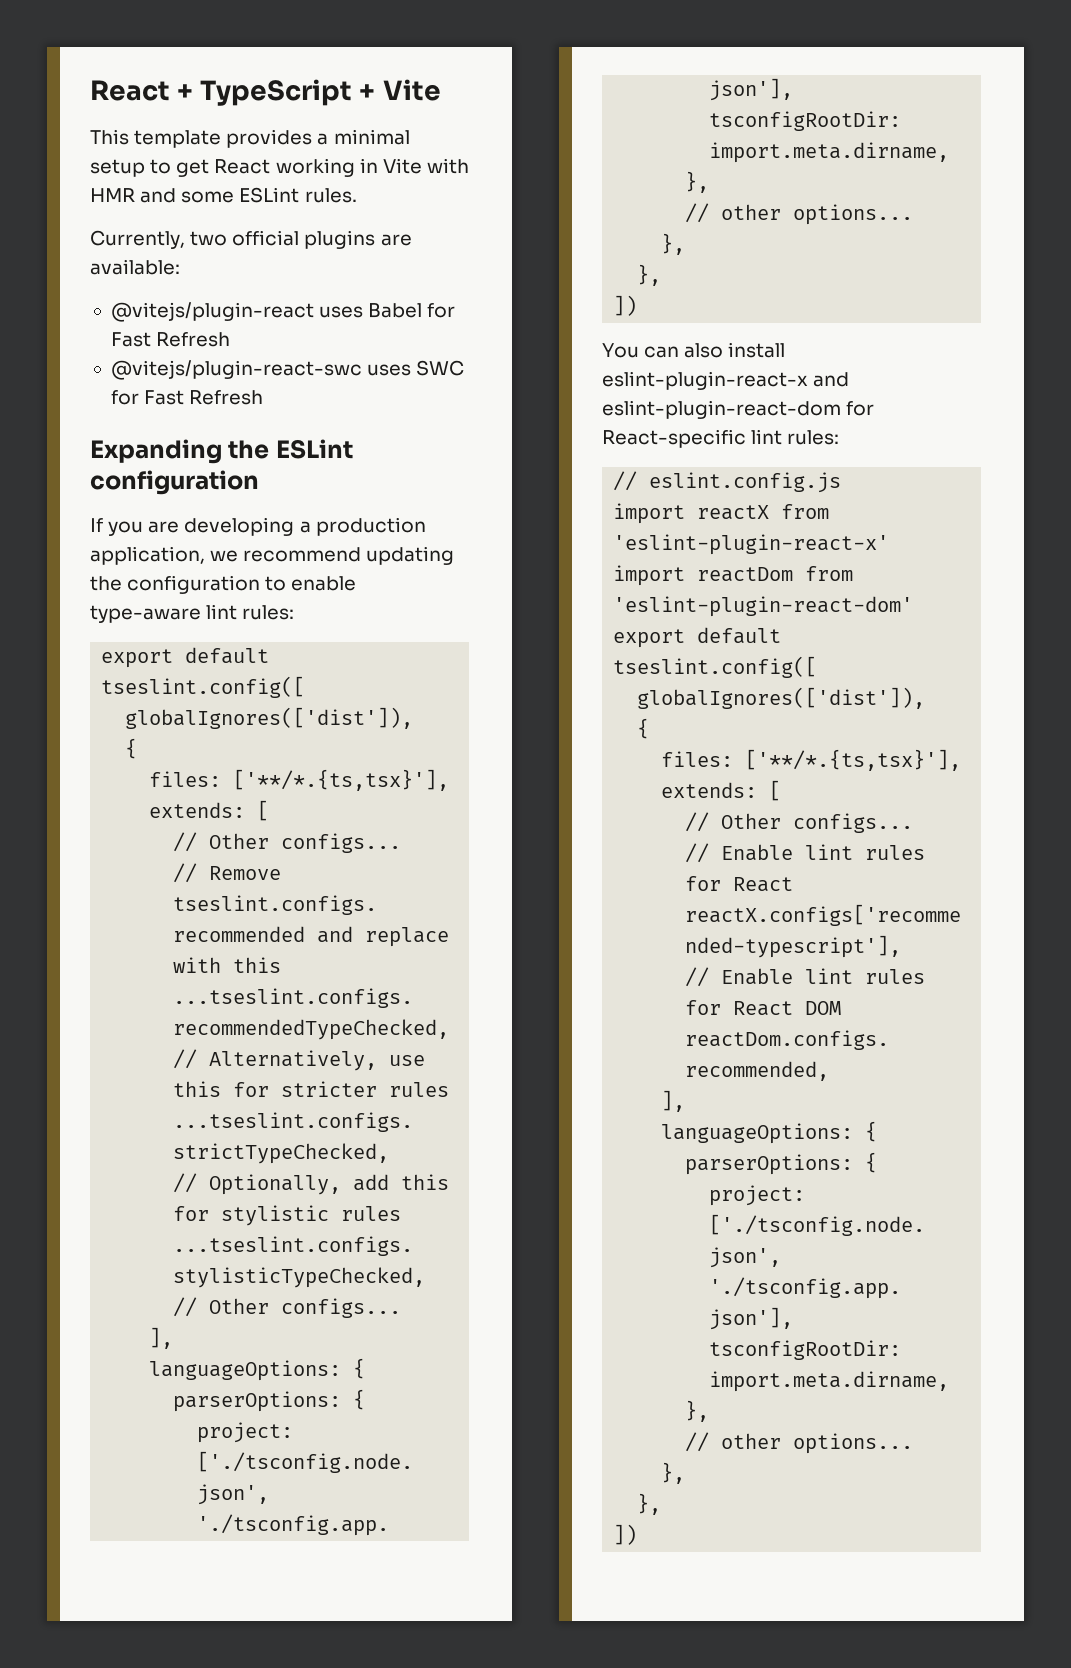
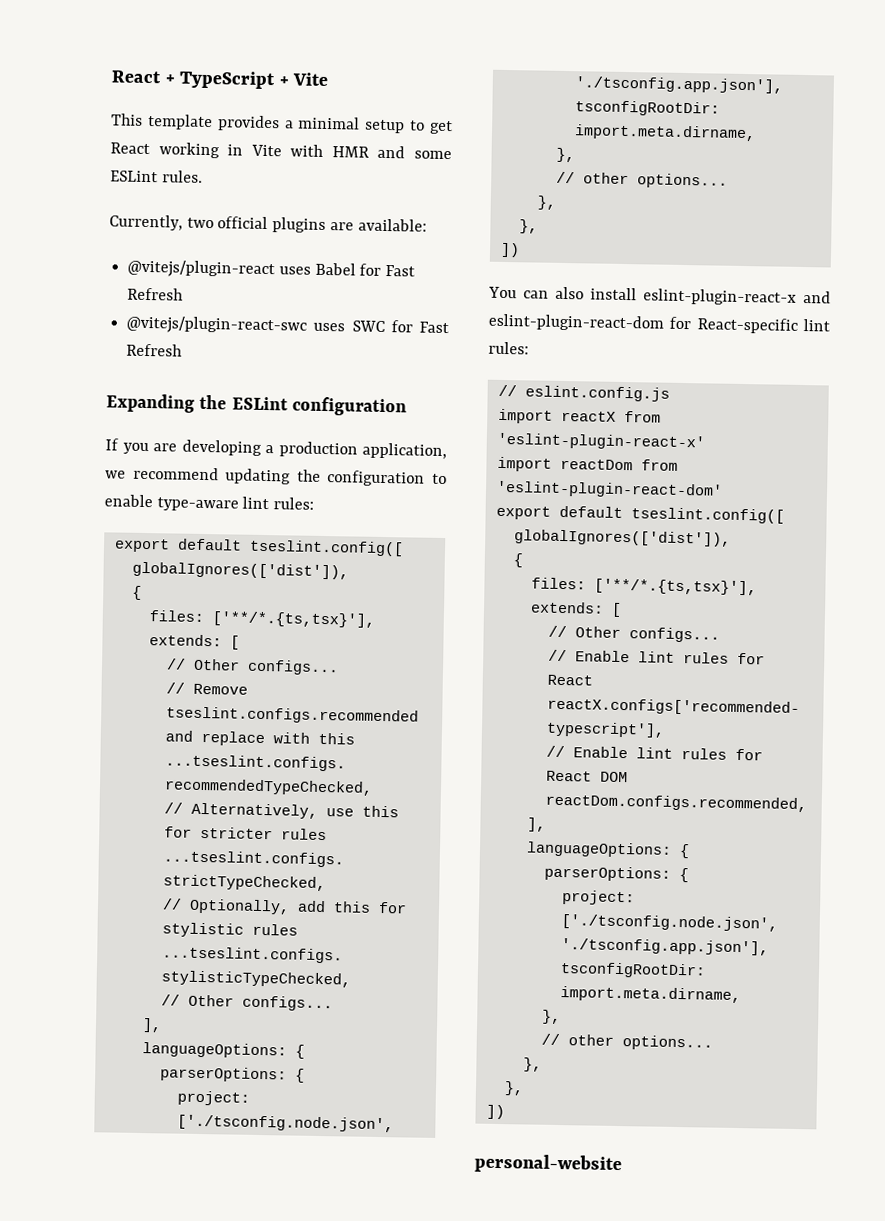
+ personal-website

